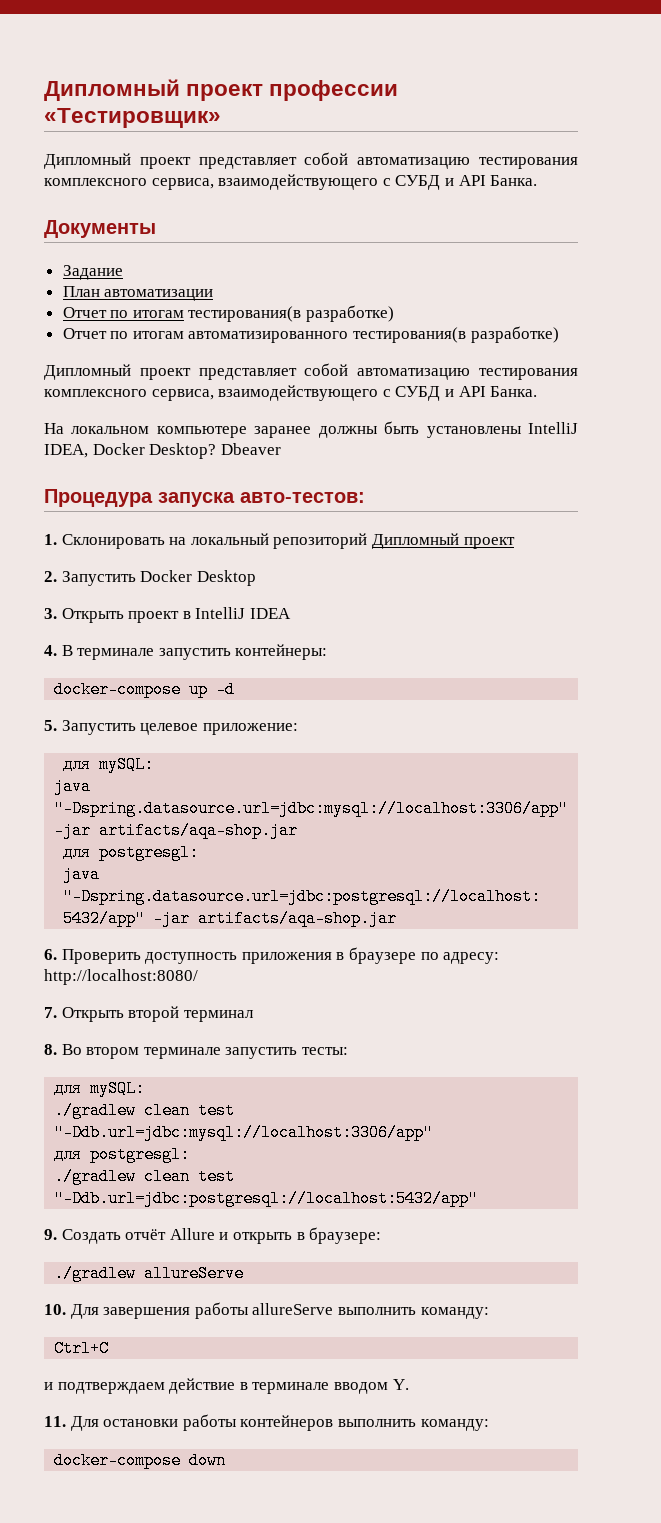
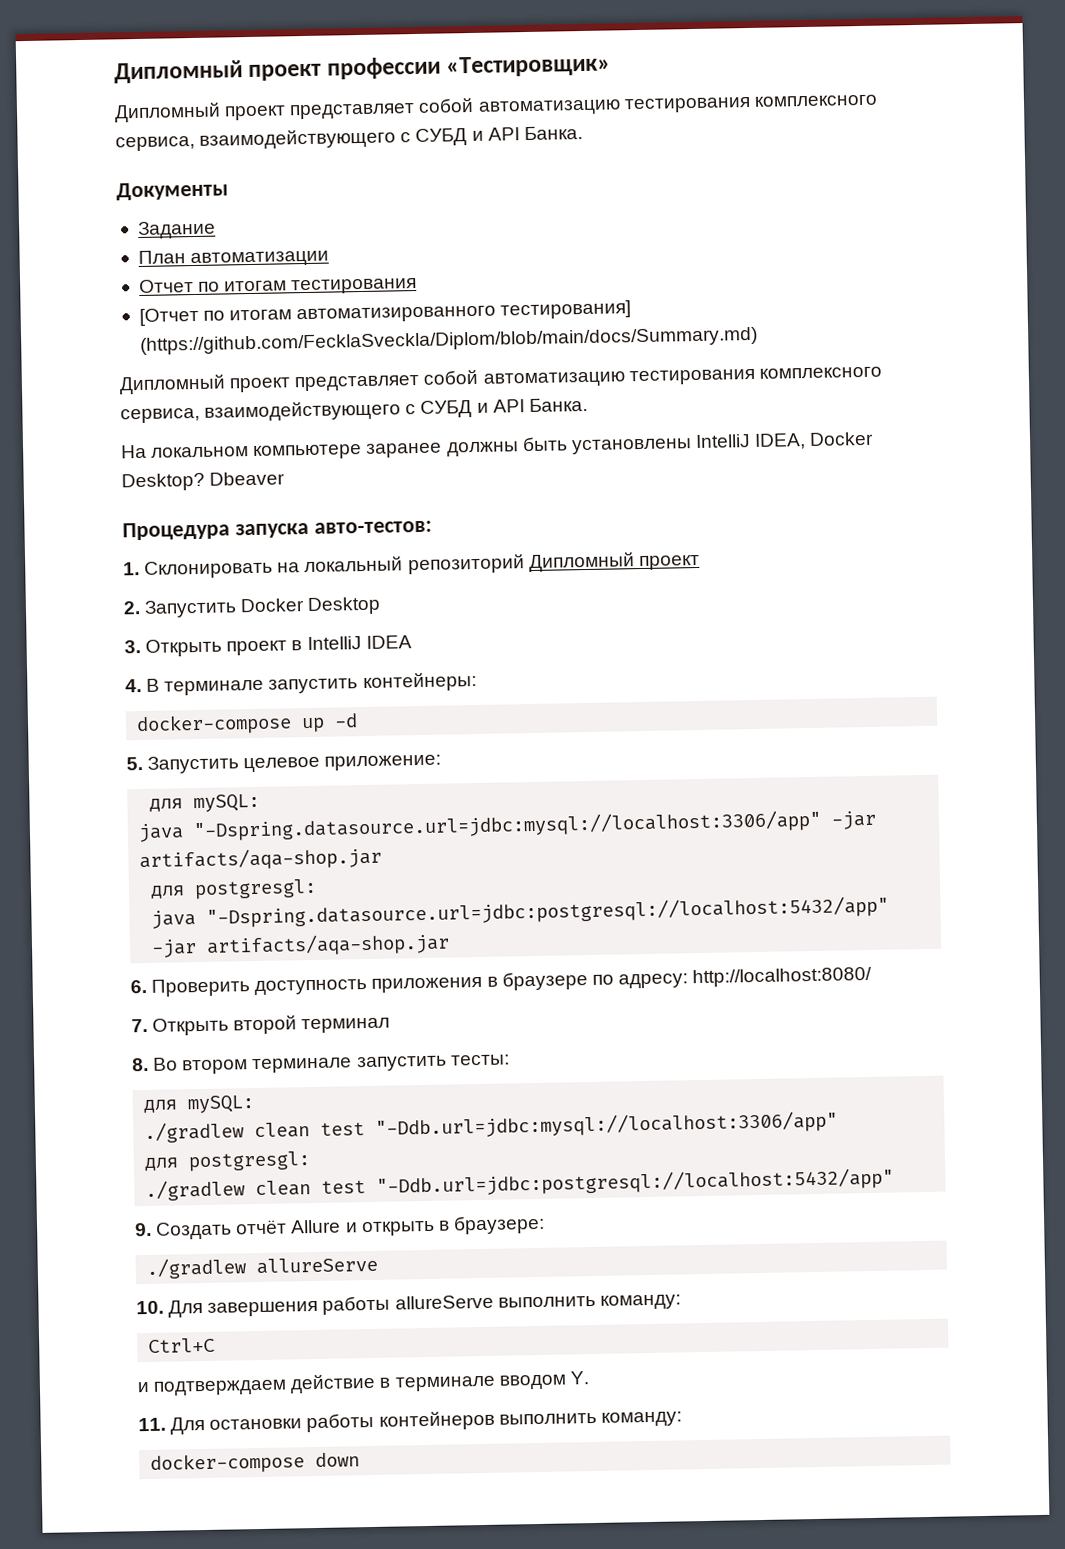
- Отчет по итогам тестирования(в разработке)
- Отчет по итогам автоматизированного тестирования(в разработке)
+ Отчет по итогам тестирования
+ [Отчет по итогам автоматизированного тестирования] (https://github.com/FecklaSveckla/Diplom/blob/main/docs/Summary.md)

